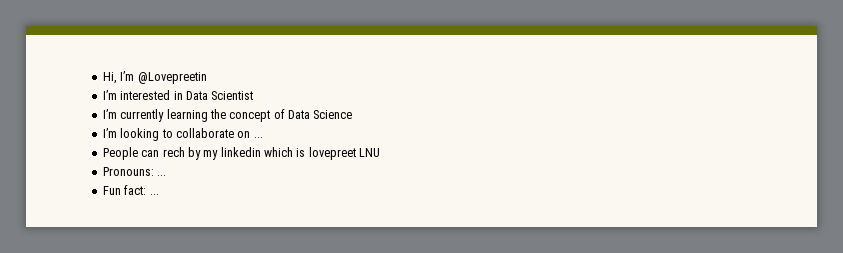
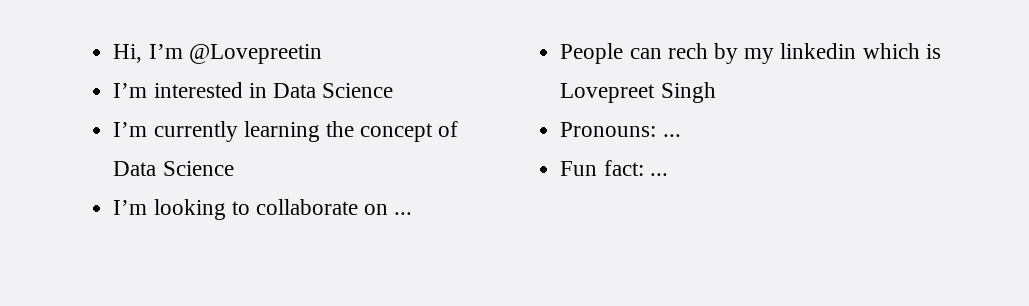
- I’m interested in Data Scientist
+ I’m interested in Data Science
- People can rech by my linkedin which is lovepreet LNU
+ People can rech by my linkedin which is Lovepreet Singh

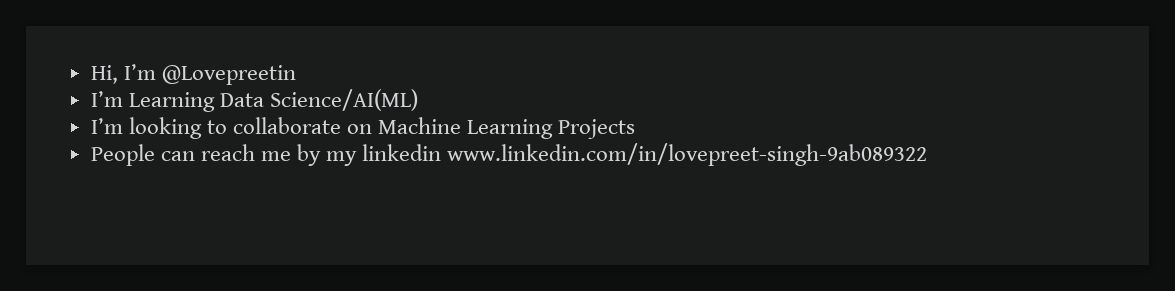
- I’m interested in Data Science
- I’m currently learning the concept of Data Science
+ I’m Learning Data Science/AI(ML)
- I’m looking to collaborate on ...
+ I’m looking to collaborate on Machine Learning Projects
- People can rech by my linkedin which is Lovepreet Singh
- Pronouns: ...
- Fun fact: ...
+ People can reach me by my linkedin www.linkedin.com/in/lovepreet-singh-9ab089322

